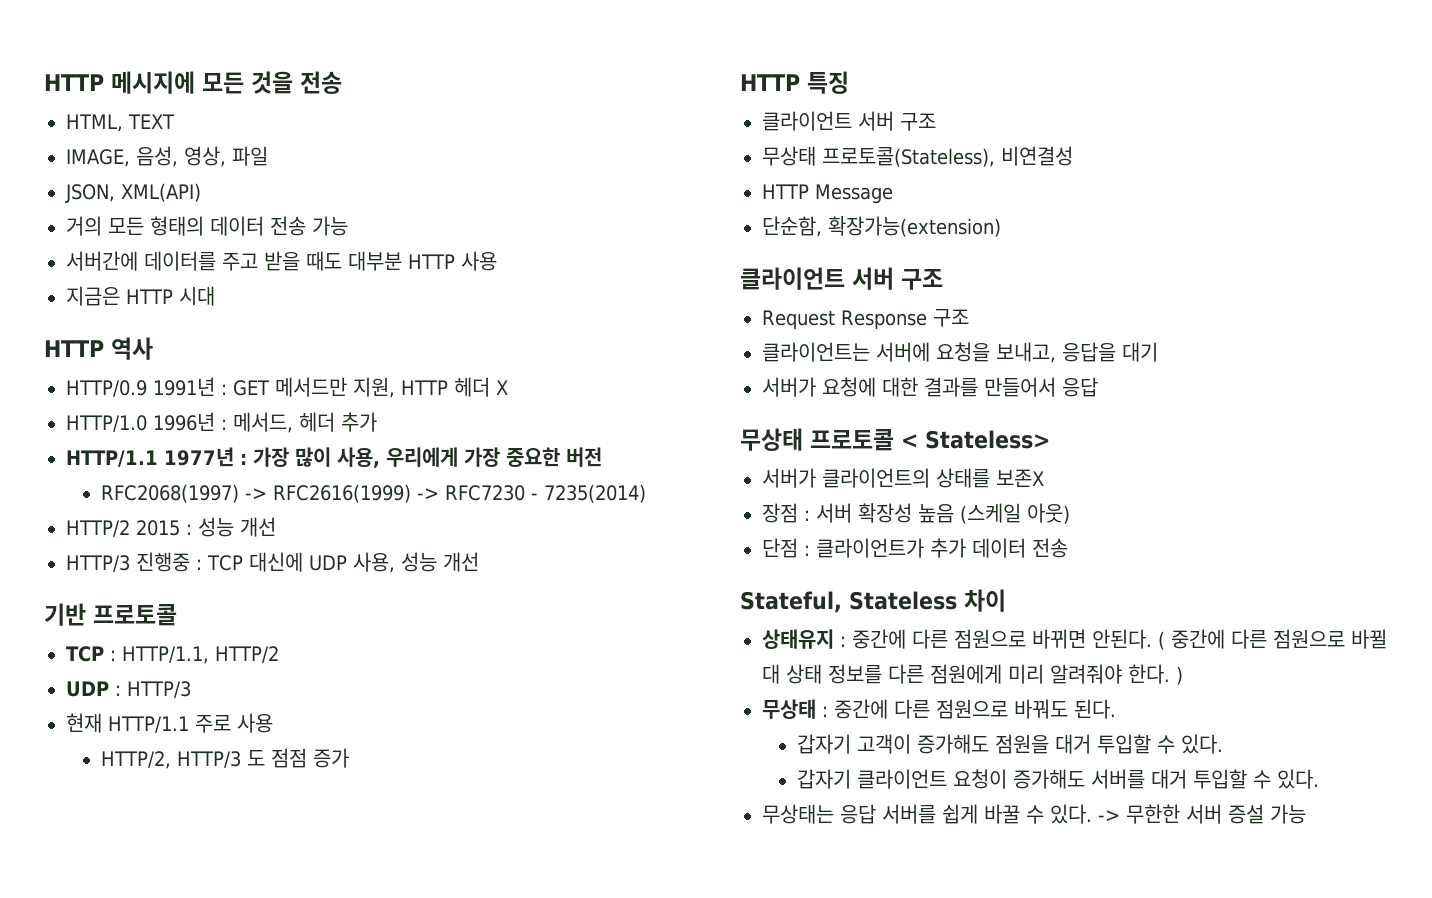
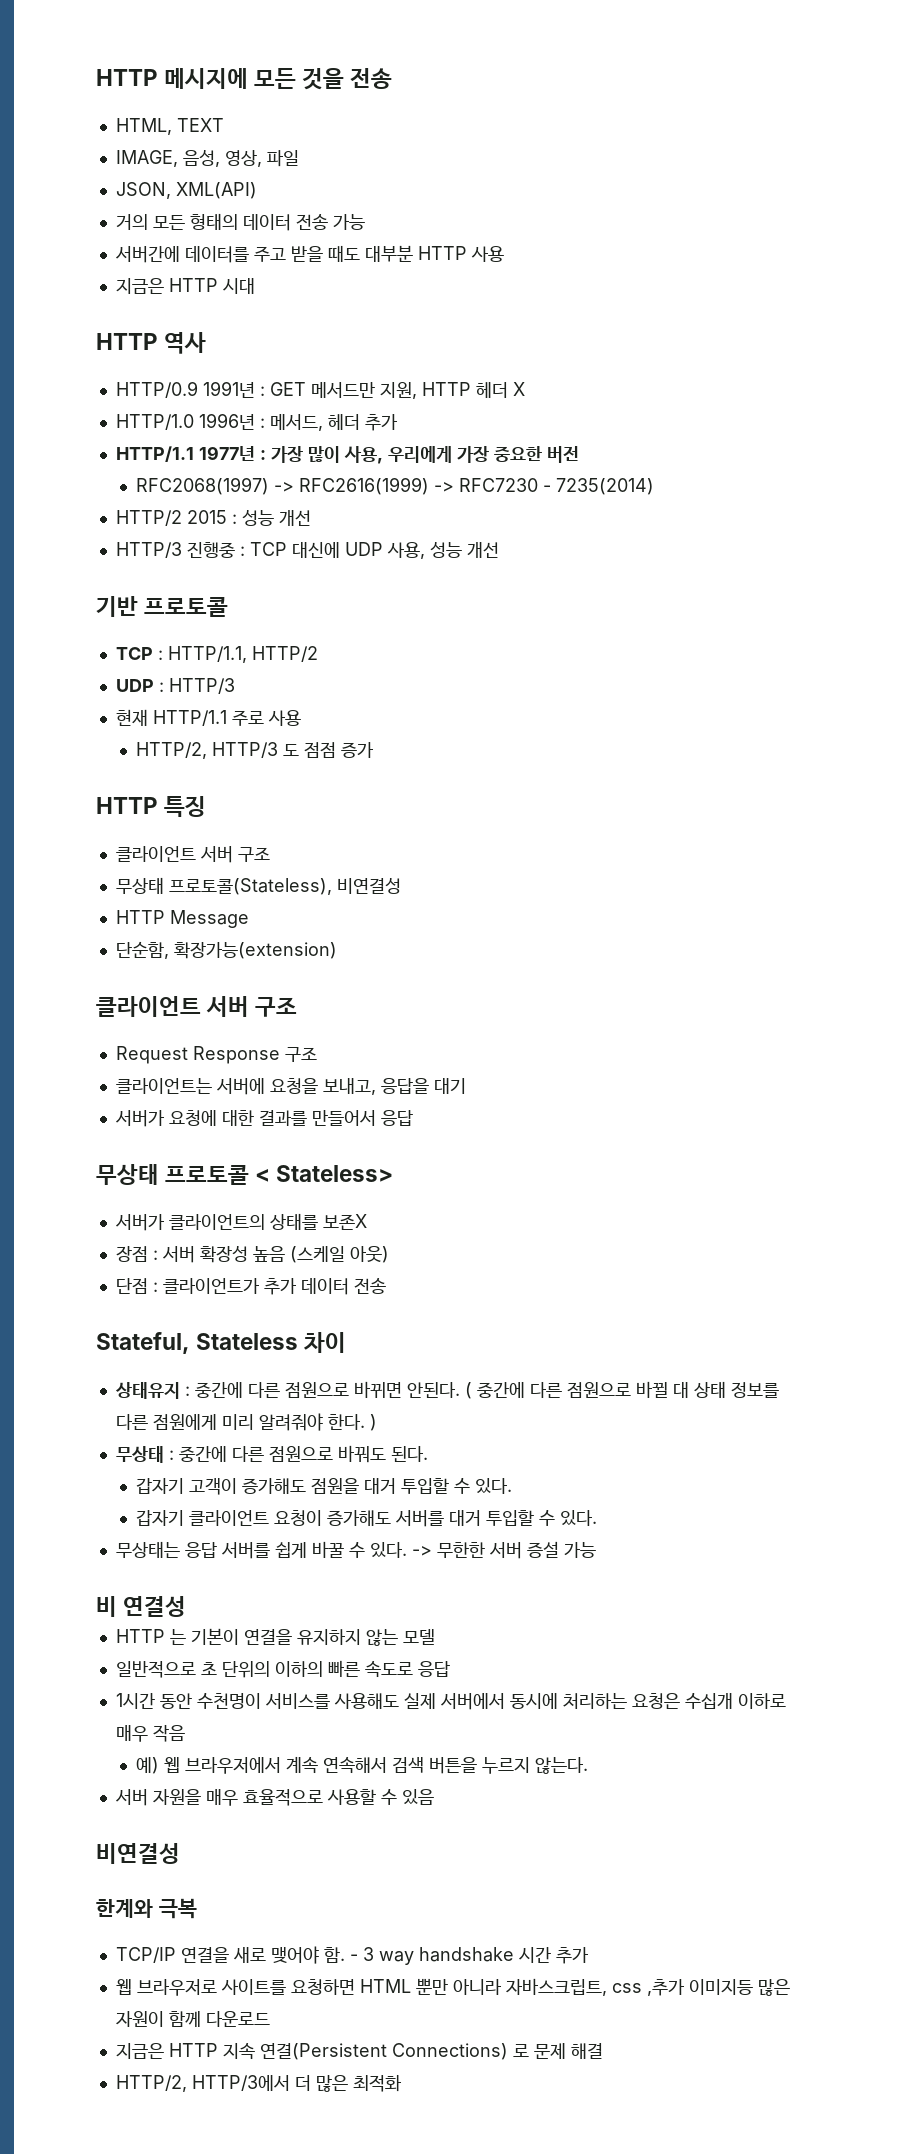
+ 비 연결성
+ HTTP 는 기본이 연결을 유지하지 않는 모델
+ 일반적으로 초 단위의 이하의 빠른 속도로 응답
+ 1시간 동안 수천명이 서비스를 사용해도 실제 서버에서 동시에 처리하는 요청은 수십개 이하로 매우 작음
+ 예) 웹 브라우저에서 계속 연속해서 검색 버튼을 누르지 않는다.
+ 서버 자원을 매우 효율적으로 사용할 수 있음
+ 비연결성
+ 한계와 극복
+ TCP/IP 연결을 새로 맺어야 함. - 3 way handshake 시간 추가
+ 웹 브라우저로 사이트를 요청하면 HTML 뿐만 아니라 자바스크립트, css ,추가 이미지등 많은 자원이 함께 다운로드
+ 지금은 HTTP 지속 연결(Persistent Connections) 로 문제 해결
+ HTTP/2, HTTP/3에서 더 많은 최적화

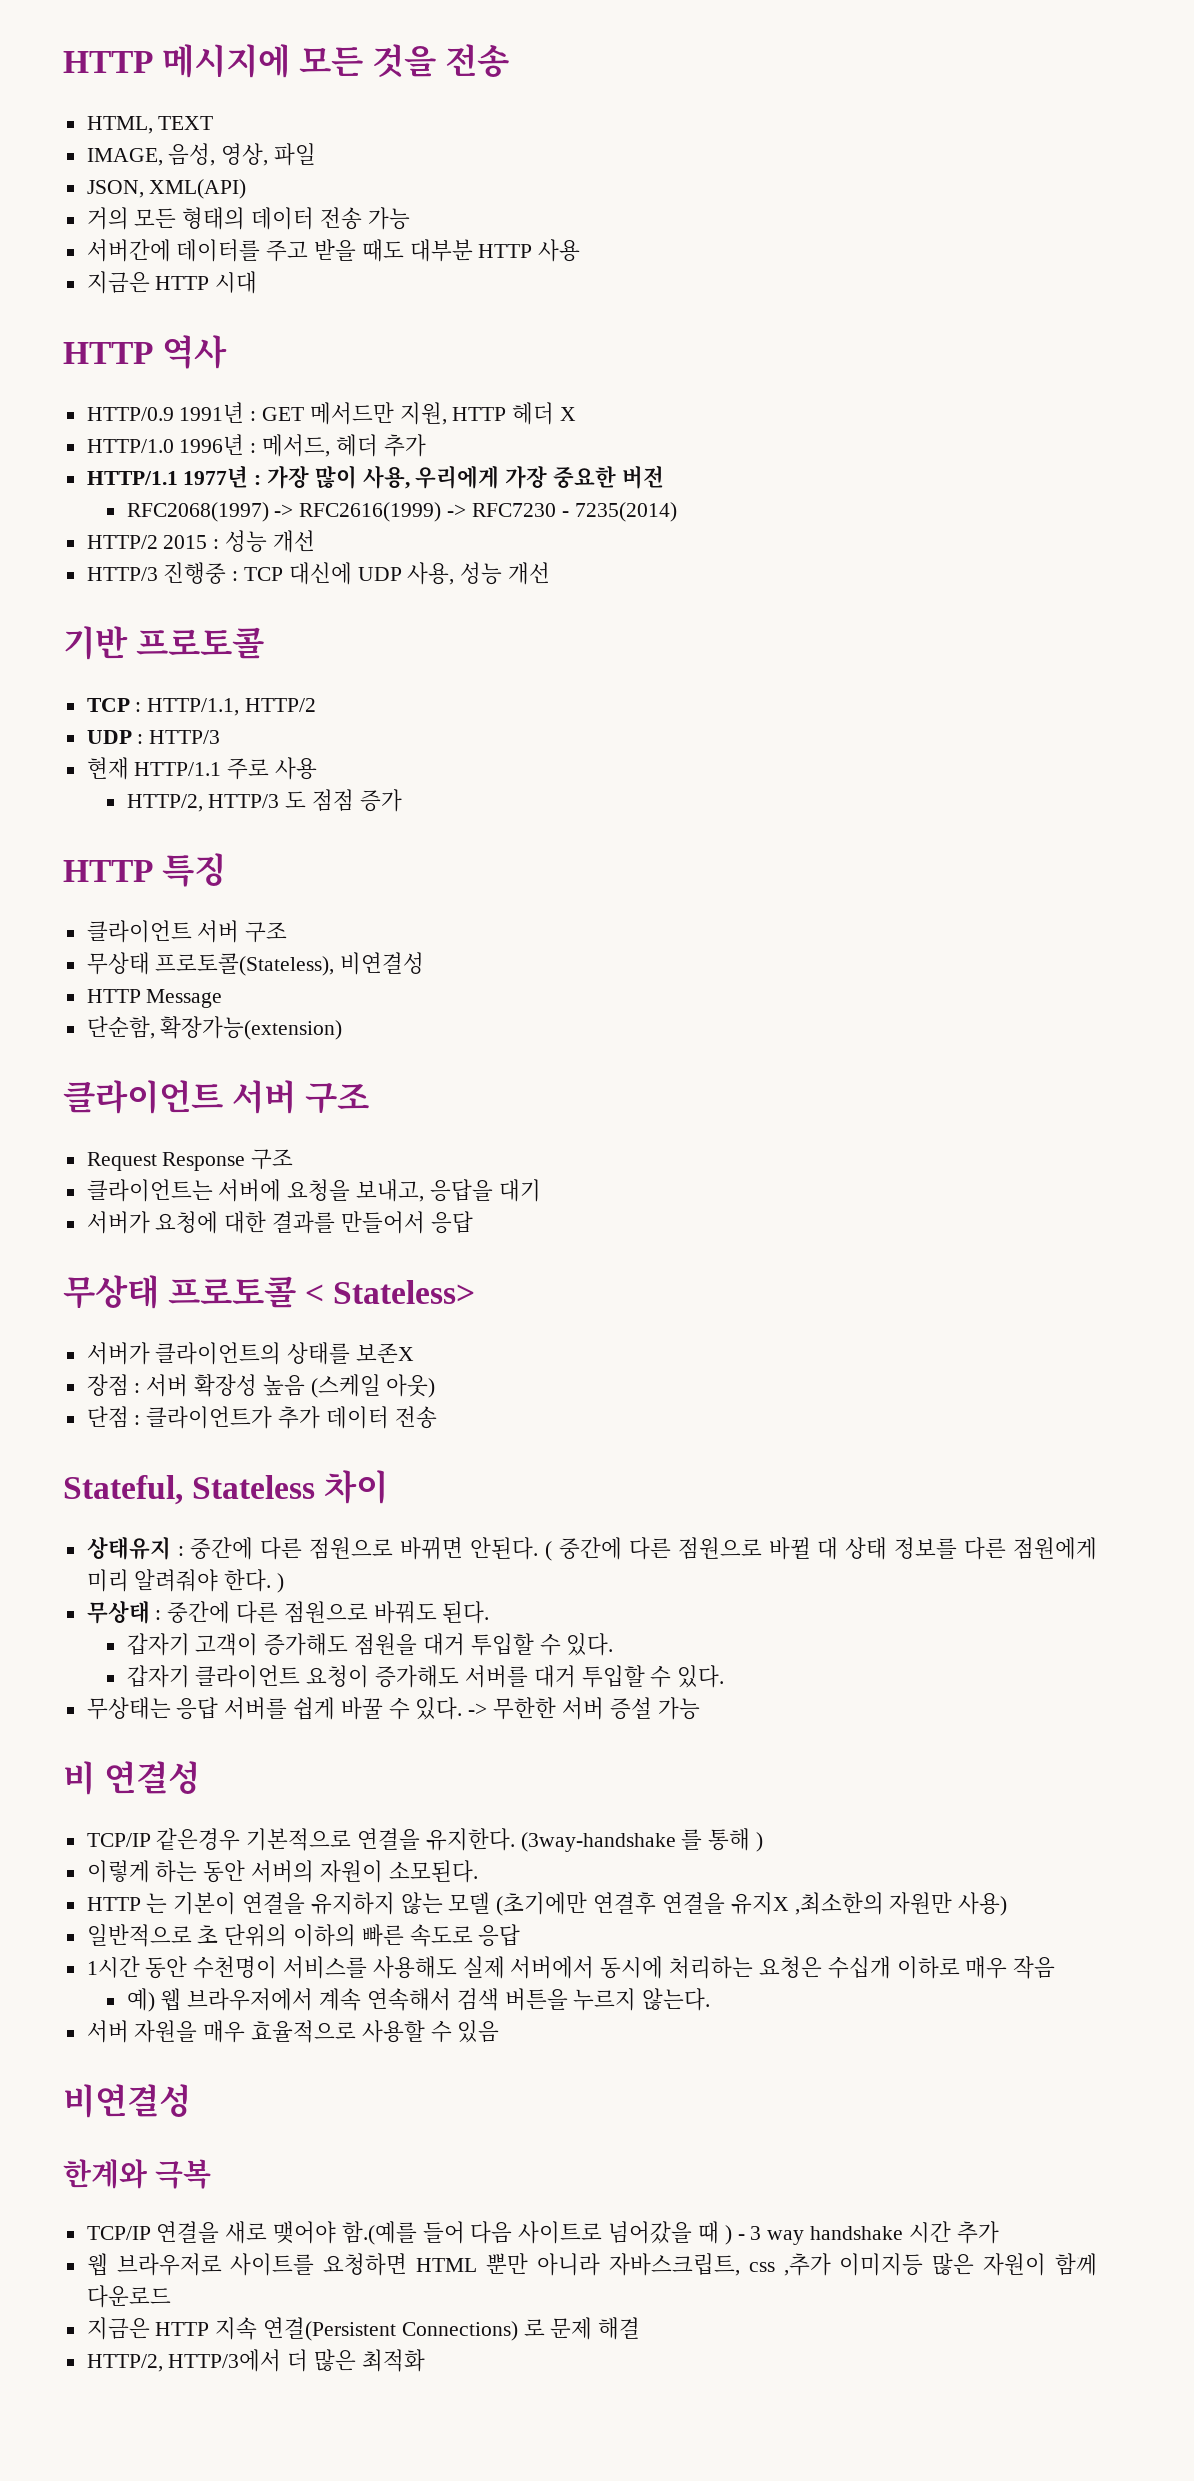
+ TCP/IP 같은경우 기본적으로 연결을 유지한다. (3way-handshake 를 통해 )
+ 이렇게 하는 동안 서버의 자원이 소모된다.
- HTTP 는 기본이 연결을 유지하지 않는 모델
+ HTTP 는 기본이 연결을 유지하지 않는 모델 (초기에만 연결후 연결을 유지X ,최소한의 자원만 사용)
- TCP/IP 연결을 새로 맺어야 함. - 3 way handshake 시간 추가
+ TCP/IP 연결을 새로 맺어야 함.(예를 들어 다음 사이트로 넘어갔을 때 ) - 3 way handshake 시간 추가

